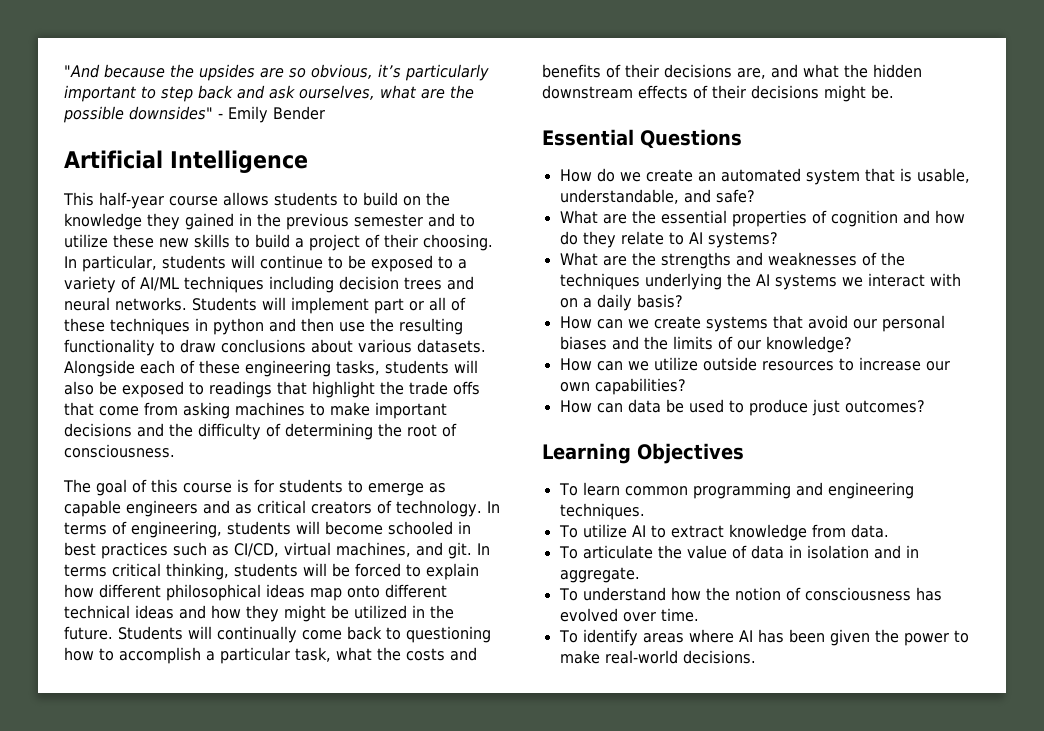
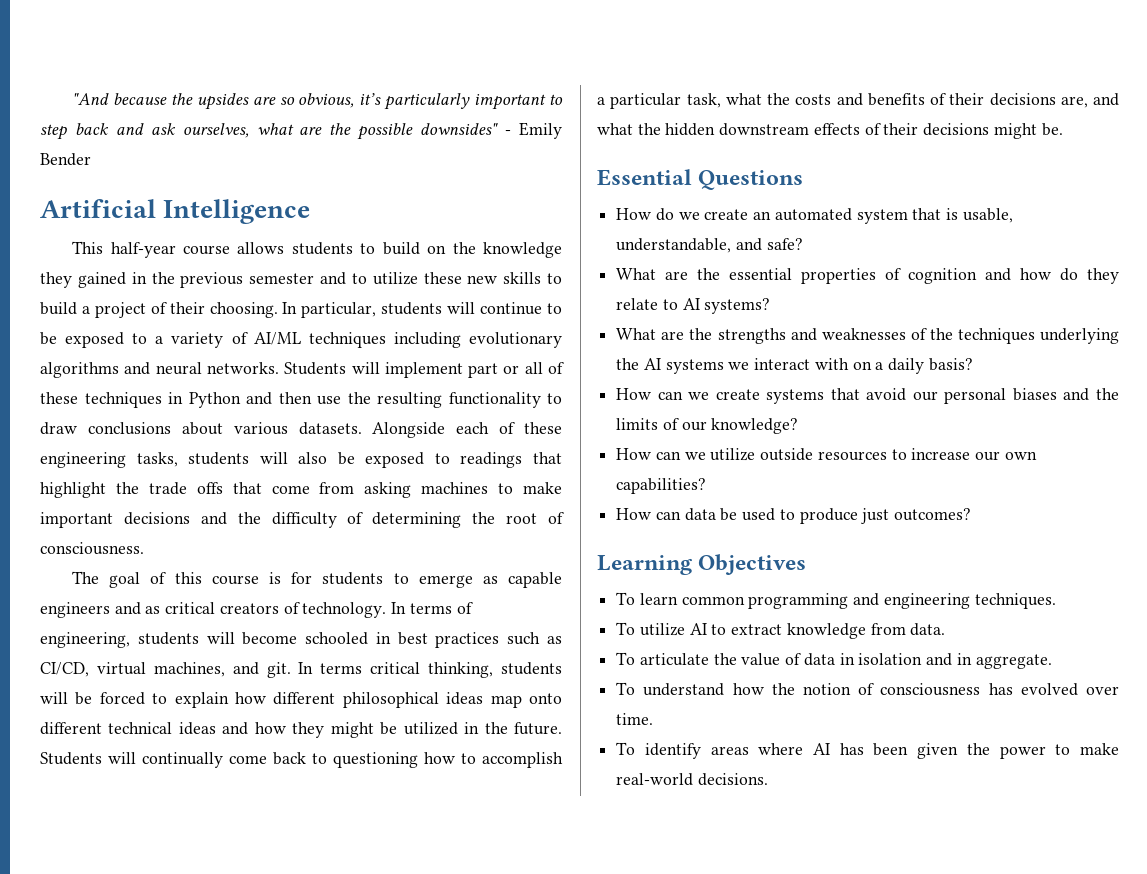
- In particular, students will continue to be exposed to a variety of AI/ML techniques including decision trees and neural networks.
+ In particular, students will continue to be exposed to a variety of AI/ML techniques including evolutionary algorithms and neural networks.
- Students will implement part or all of these techniques in python and then use the resulting functionality to draw conclusions about various datasets.
+ Students will implement part or all of these techniques in Python and then use the resulting functionality to draw conclusions about various datasets.

